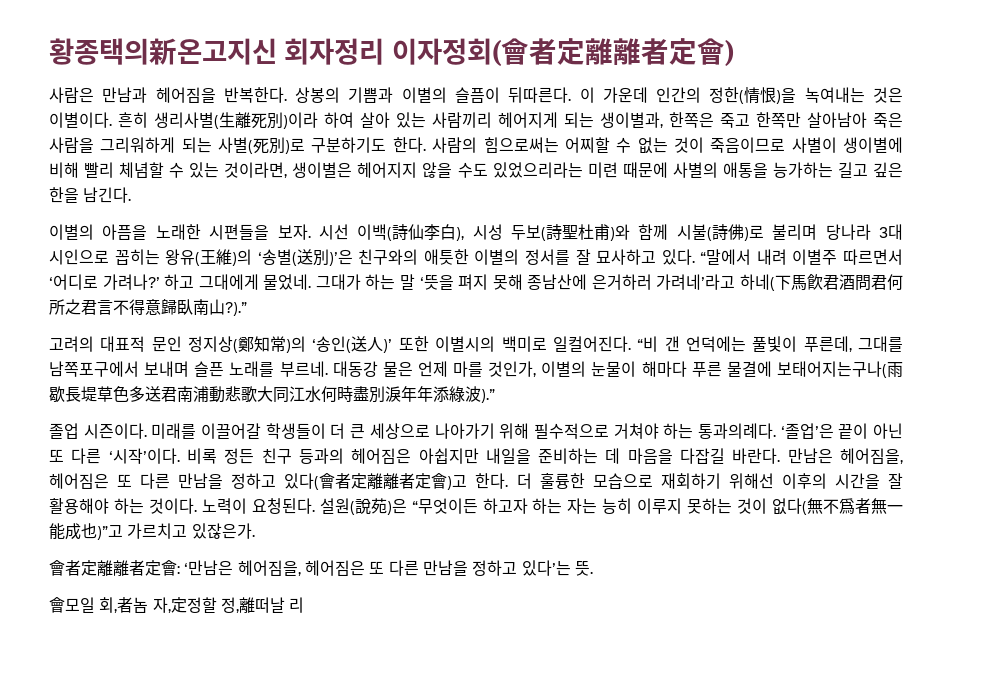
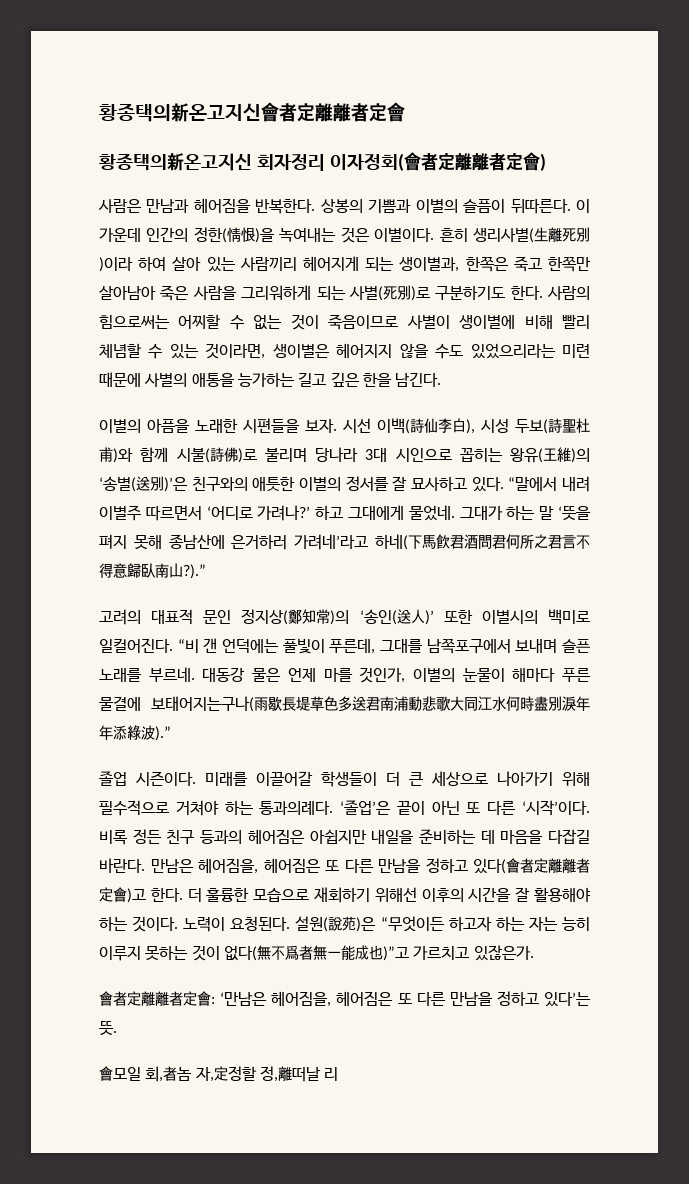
+ 황종택의新온고지신會者定離離者定會

